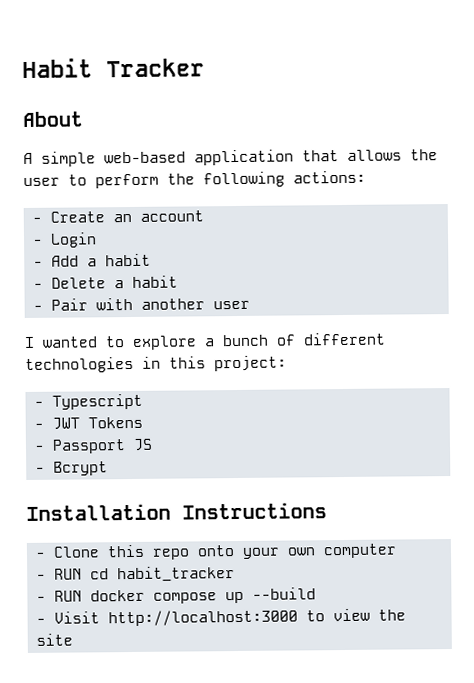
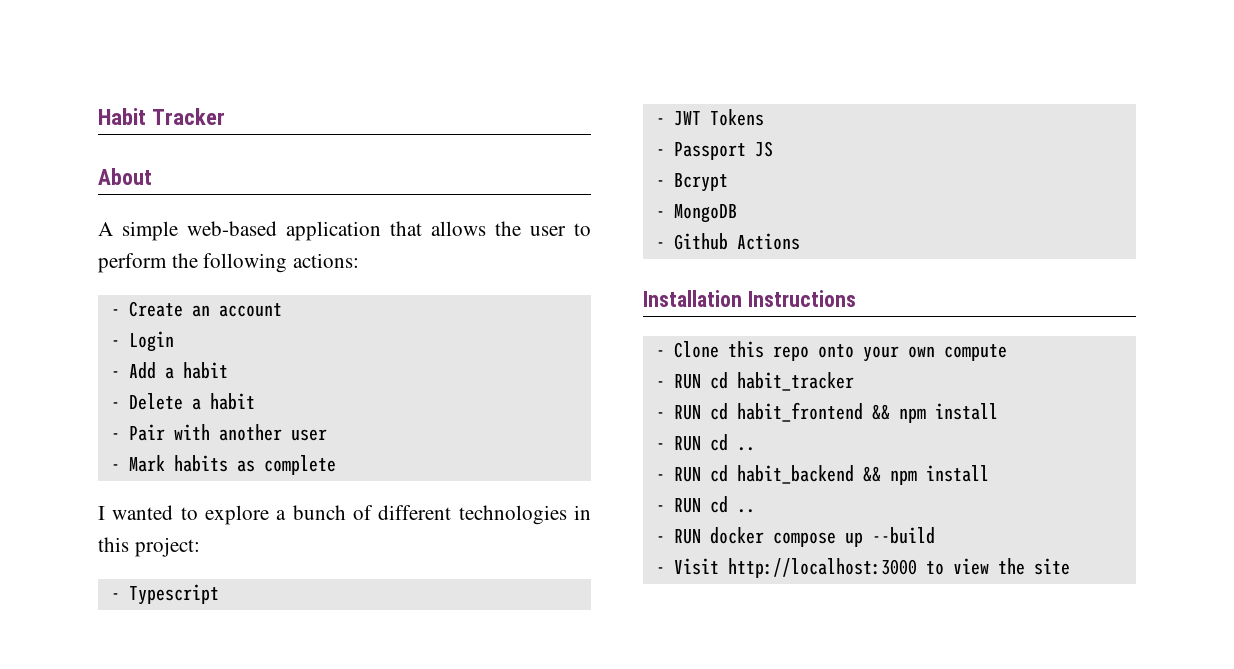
+ - Mark habits as complete
+ - MongoDB
+ - Github Actions
- - Clone this repo onto your own computer
+ - Clone this repo onto your own compute
+ - RUN cd habit_frontend && npm install
+ - RUN cd ..
+ - RUN cd habit_backend && npm install
+ - RUN cd ..

